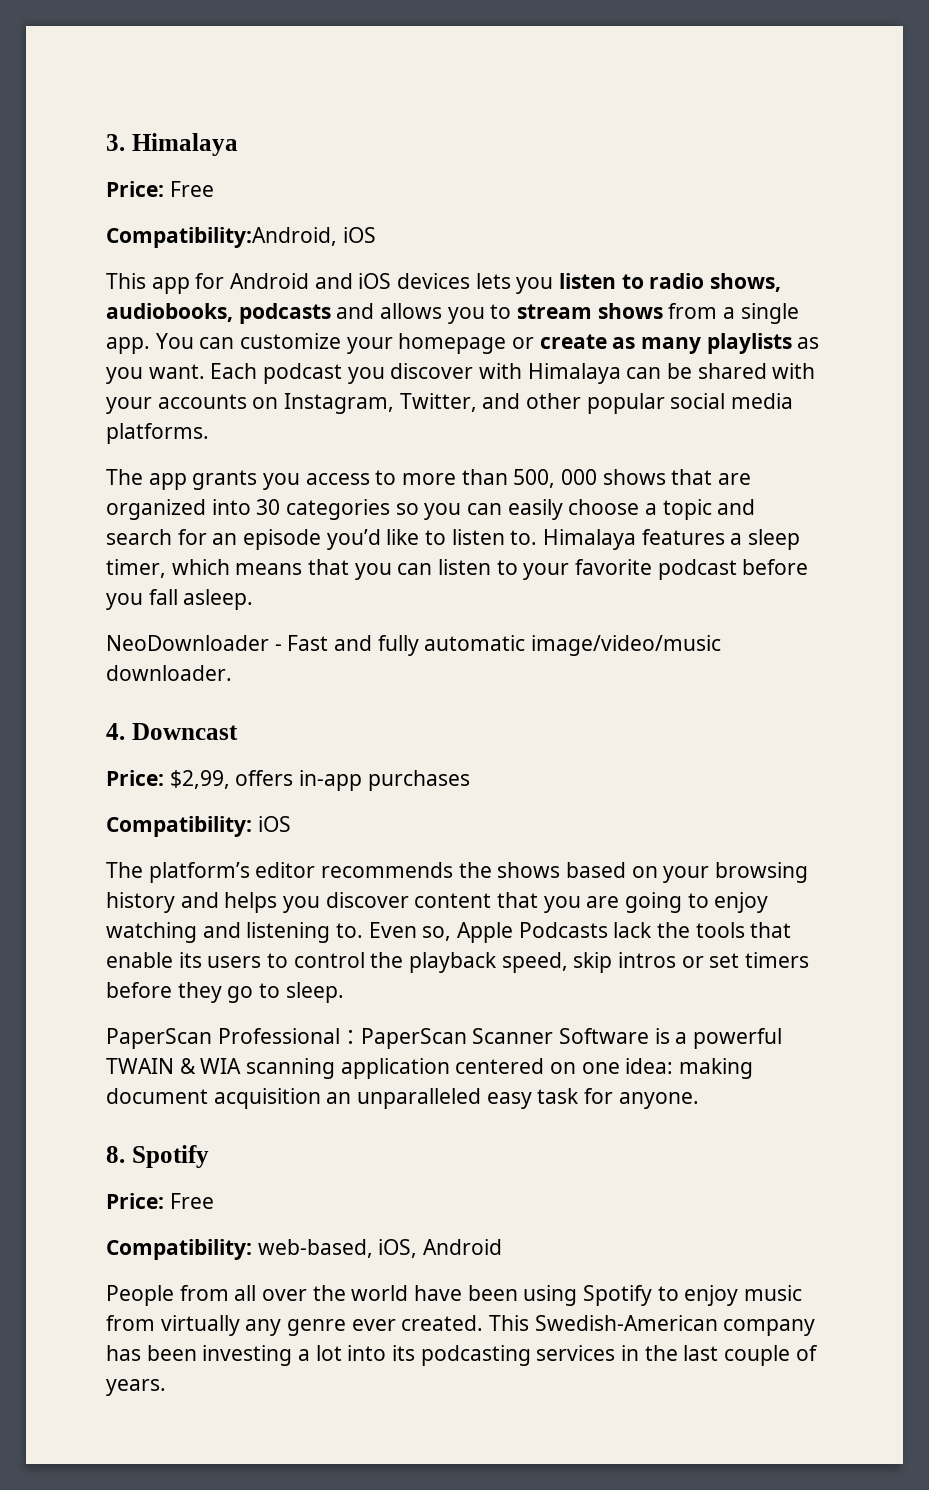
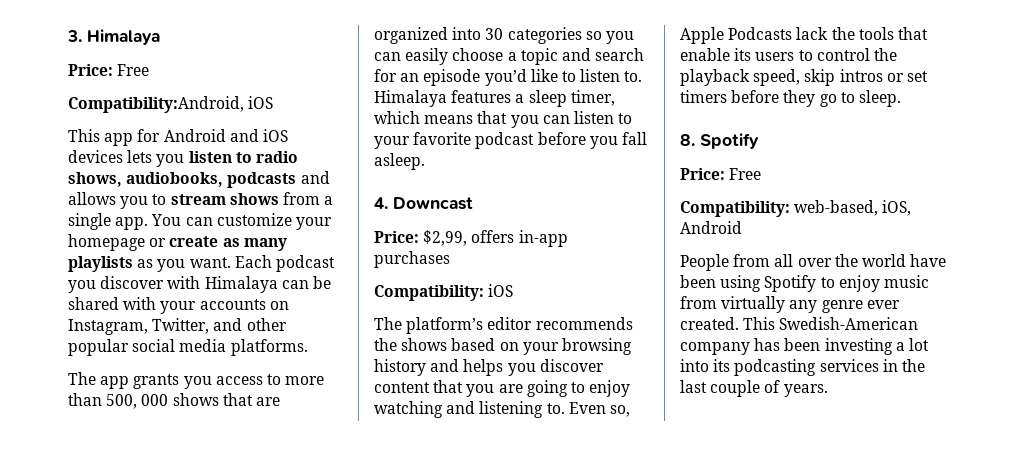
- NeoDownloader - Fast and fully automatic image/video/music downloader.
- PaperScan Professional：PaperScan Scanner Software is a powerful TWAIN & WIA scanning application centered on one idea: making document acquisition an unparalleled easy task for anyone.

